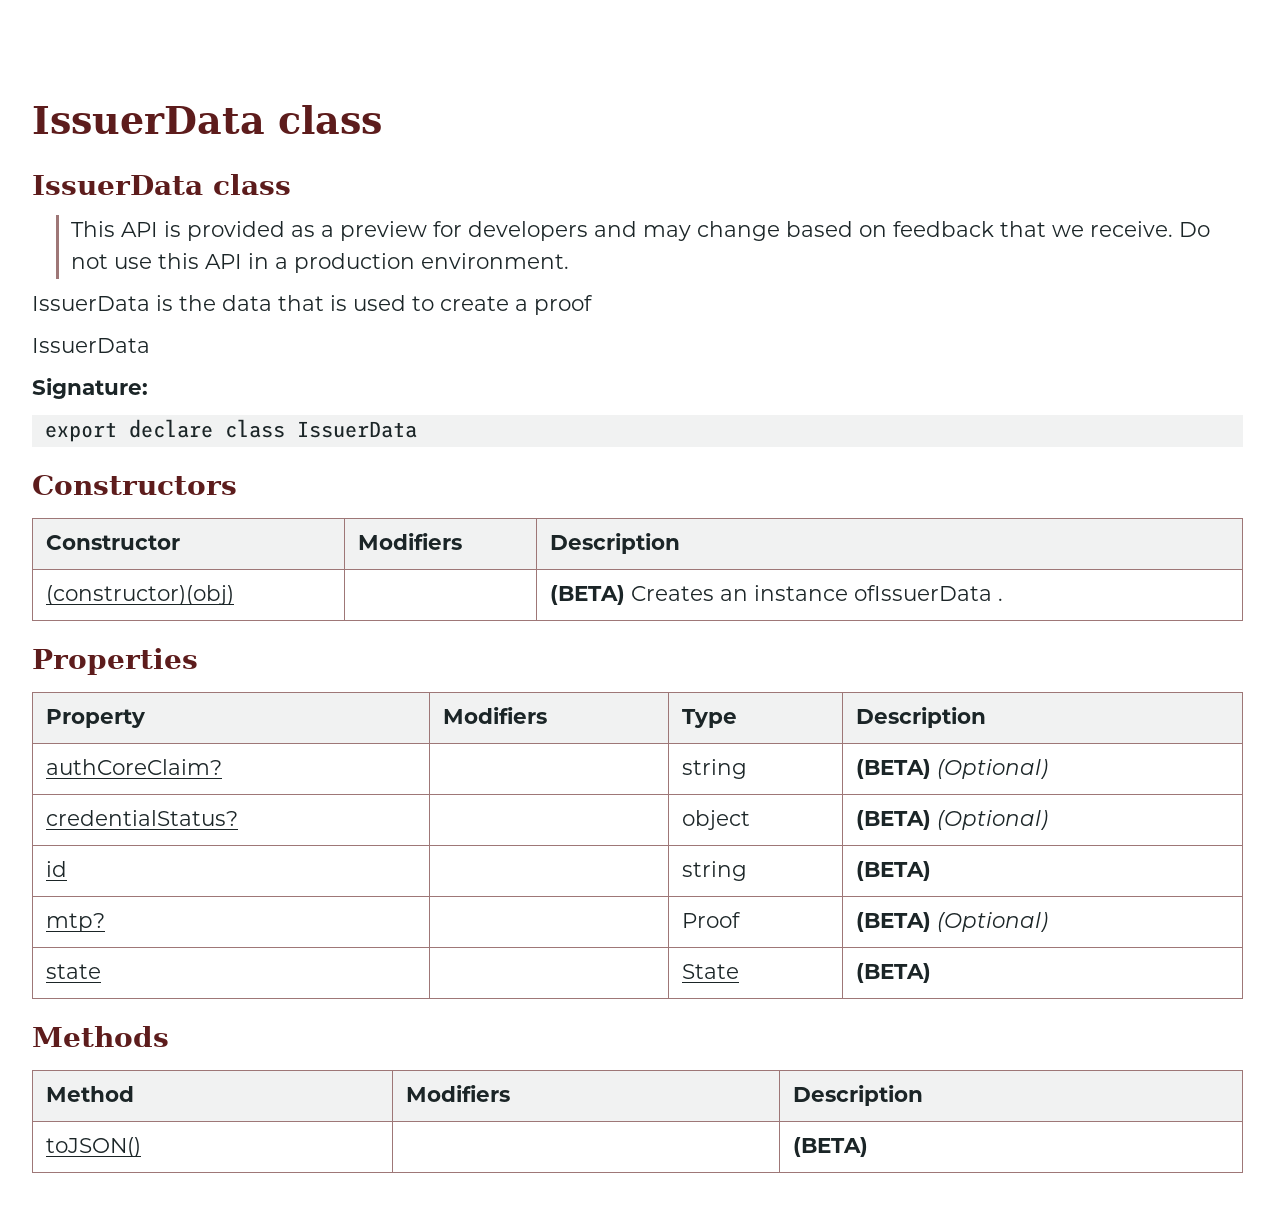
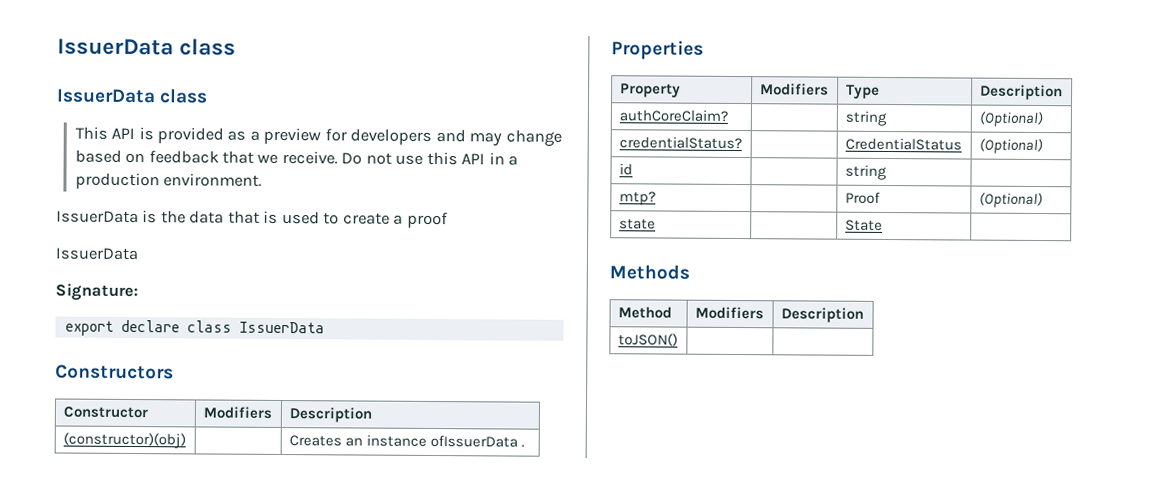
- (constructor)(obj) | | (BETA) Creates an instance ofIssuerData .
+ (constructor)(obj) | | Creates an instance ofIssuerData .
- authCoreClaim? | | string | (BETA) (Optional)
+ authCoreClaim? | | string | (Optional)
- credentialStatus? | | object | (BETA) (Optional)
+ credentialStatus? | | CredentialStatus | (Optional)
- id | | string | (BETA)
+ id | | string |
- mtp? | | Proof | (BETA) (Optional)
+ mtp? | | Proof | (Optional)
- state | | State | (BETA)
+ state | | State |
- toJSON() | | (BETA)
+ toJSON() | |

